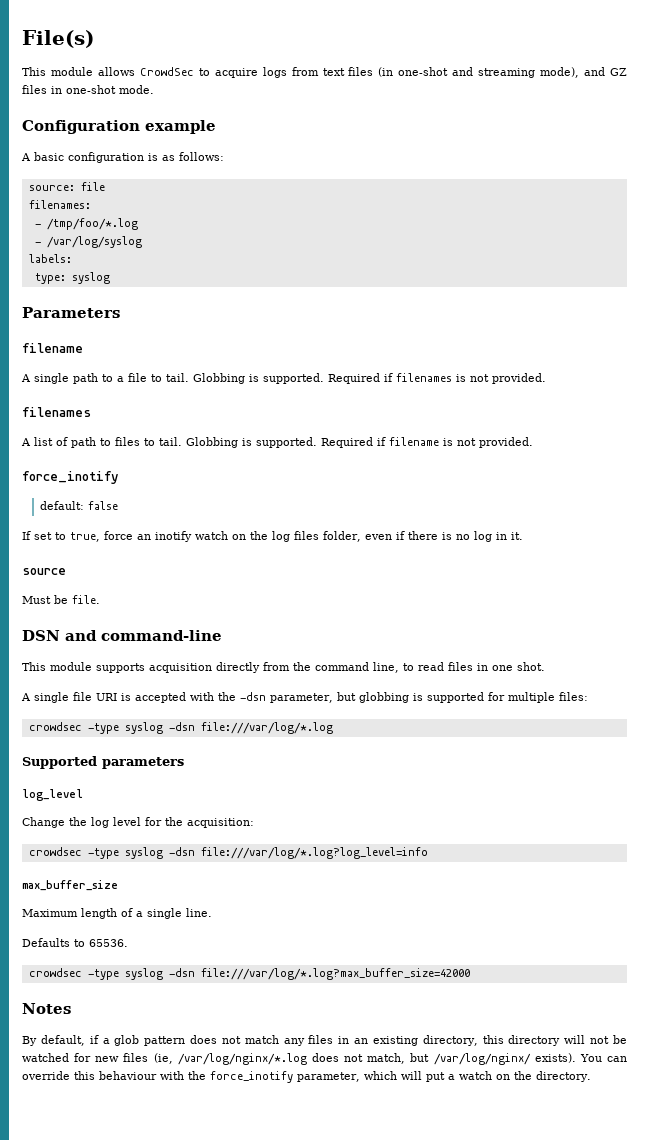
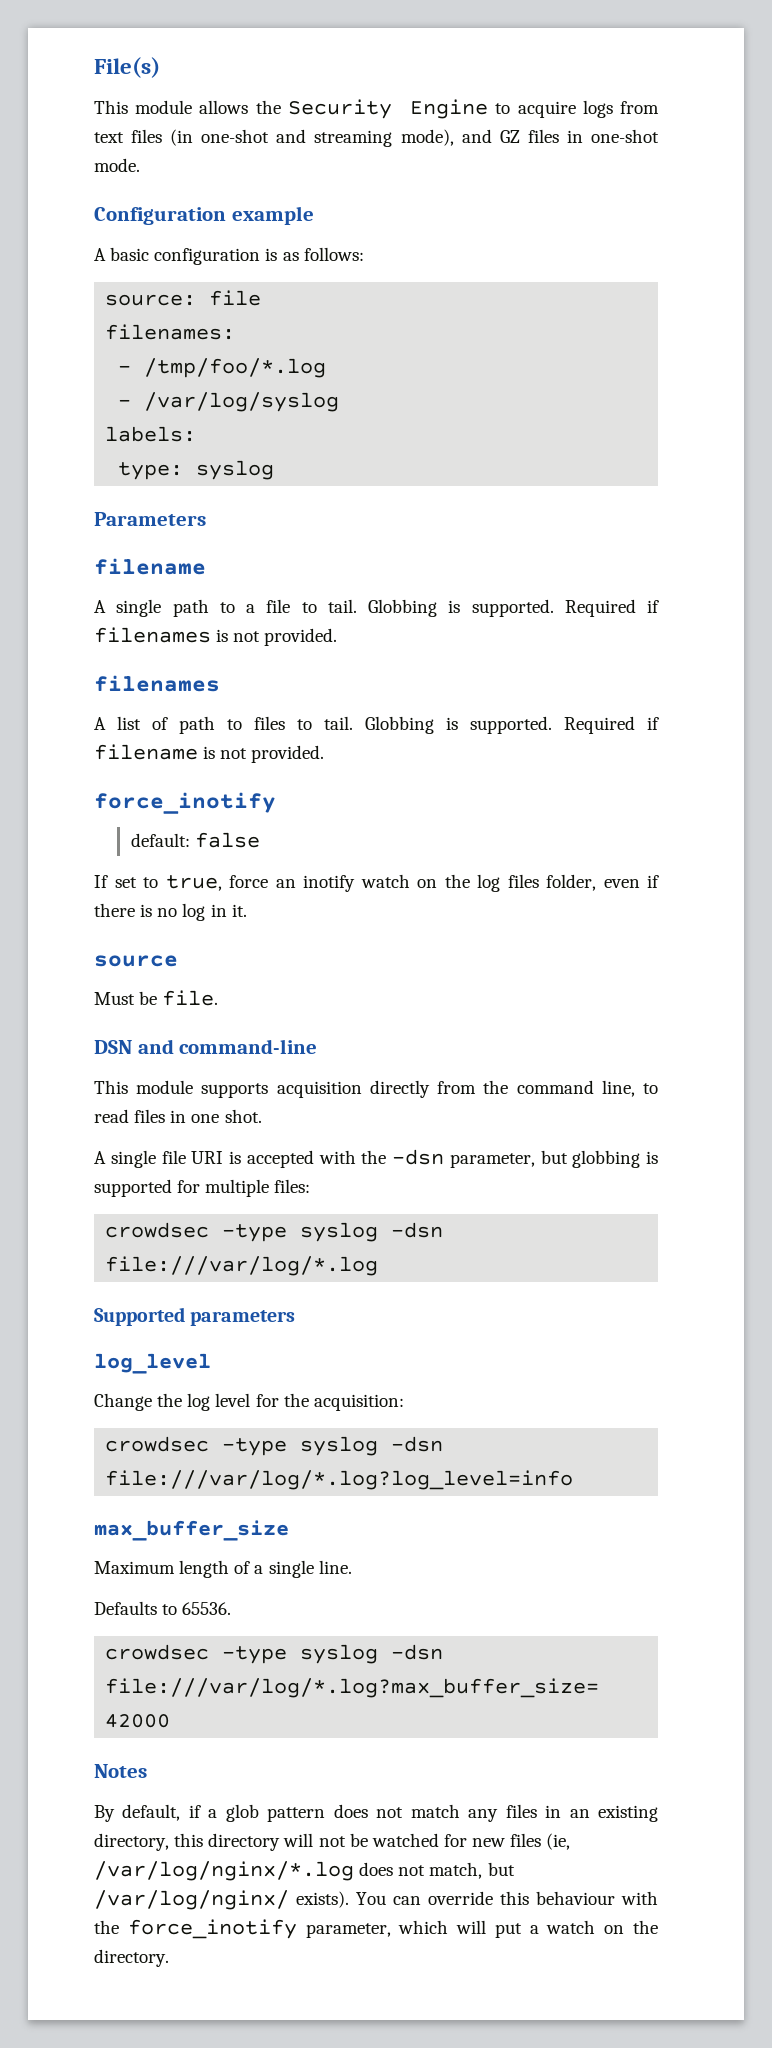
- This module allows CrowdSec to acquire logs from text files (in one-shot and streaming mode), and GZ files in one-shot mode.
+ This module allows the Security Engine to acquire logs from text files (in one-shot and streaming mode), and GZ files in one-shot mode.

